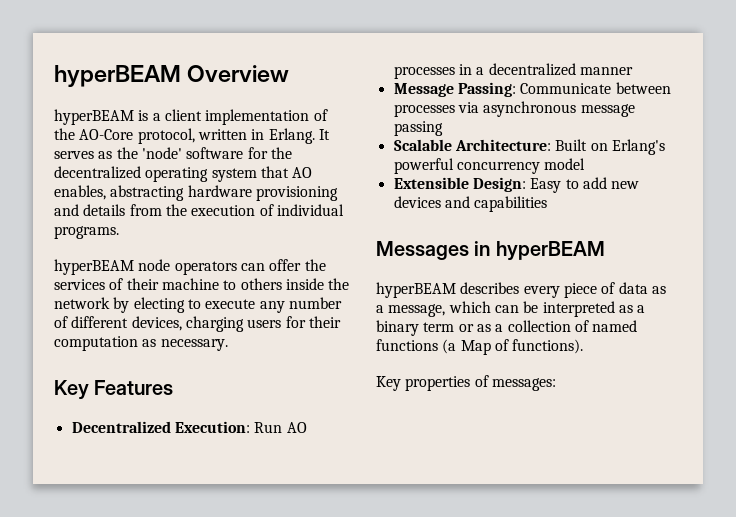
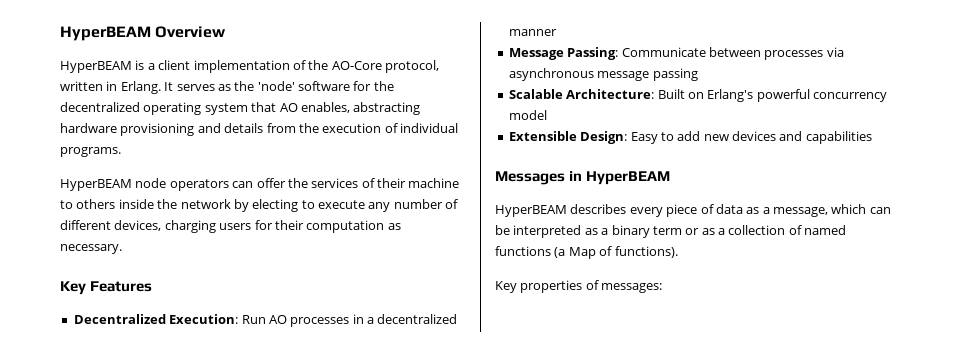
- hyperBEAM Overview
+ HyperBEAM Overview
- hyperBEAM is a client implementation of the AO-Core protocol, written in Erlang.
+ HyperBEAM is a client implementation of the AO-Core protocol, written in Erlang.
- hyperBEAM node operators can offer the services of their machine to others inside the network by electing to execute any number of different devices, charging users for their computation as necessary.
+ HyperBEAM node operators can offer the services of their machine to others inside the network by electing to execute any number of different devices, charging users for their computation as necessary.
- Messages in hyperBEAM
- hyperBEAM describes every piece of data as a message, which can be interpreted as a binary term or as a collection of named functions (a Map of functions).
+ Messages in HyperBEAM
+ HyperBEAM describes every piece of data as a message, which can be interpreted as a binary term or as a collection of named functions (a Map of functions).

